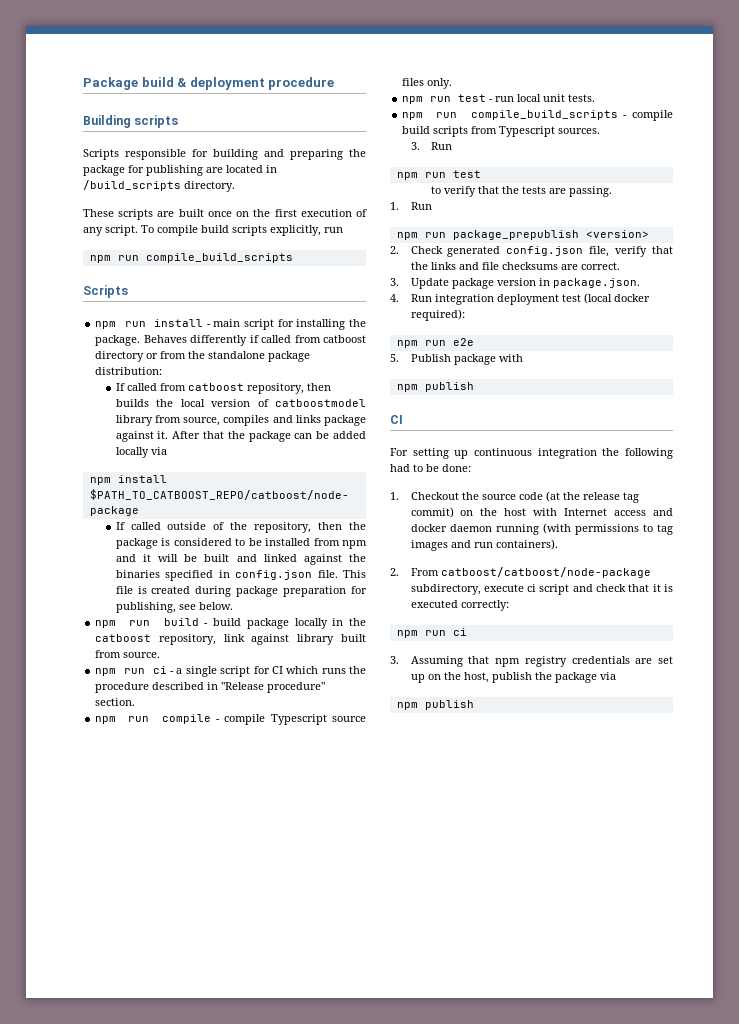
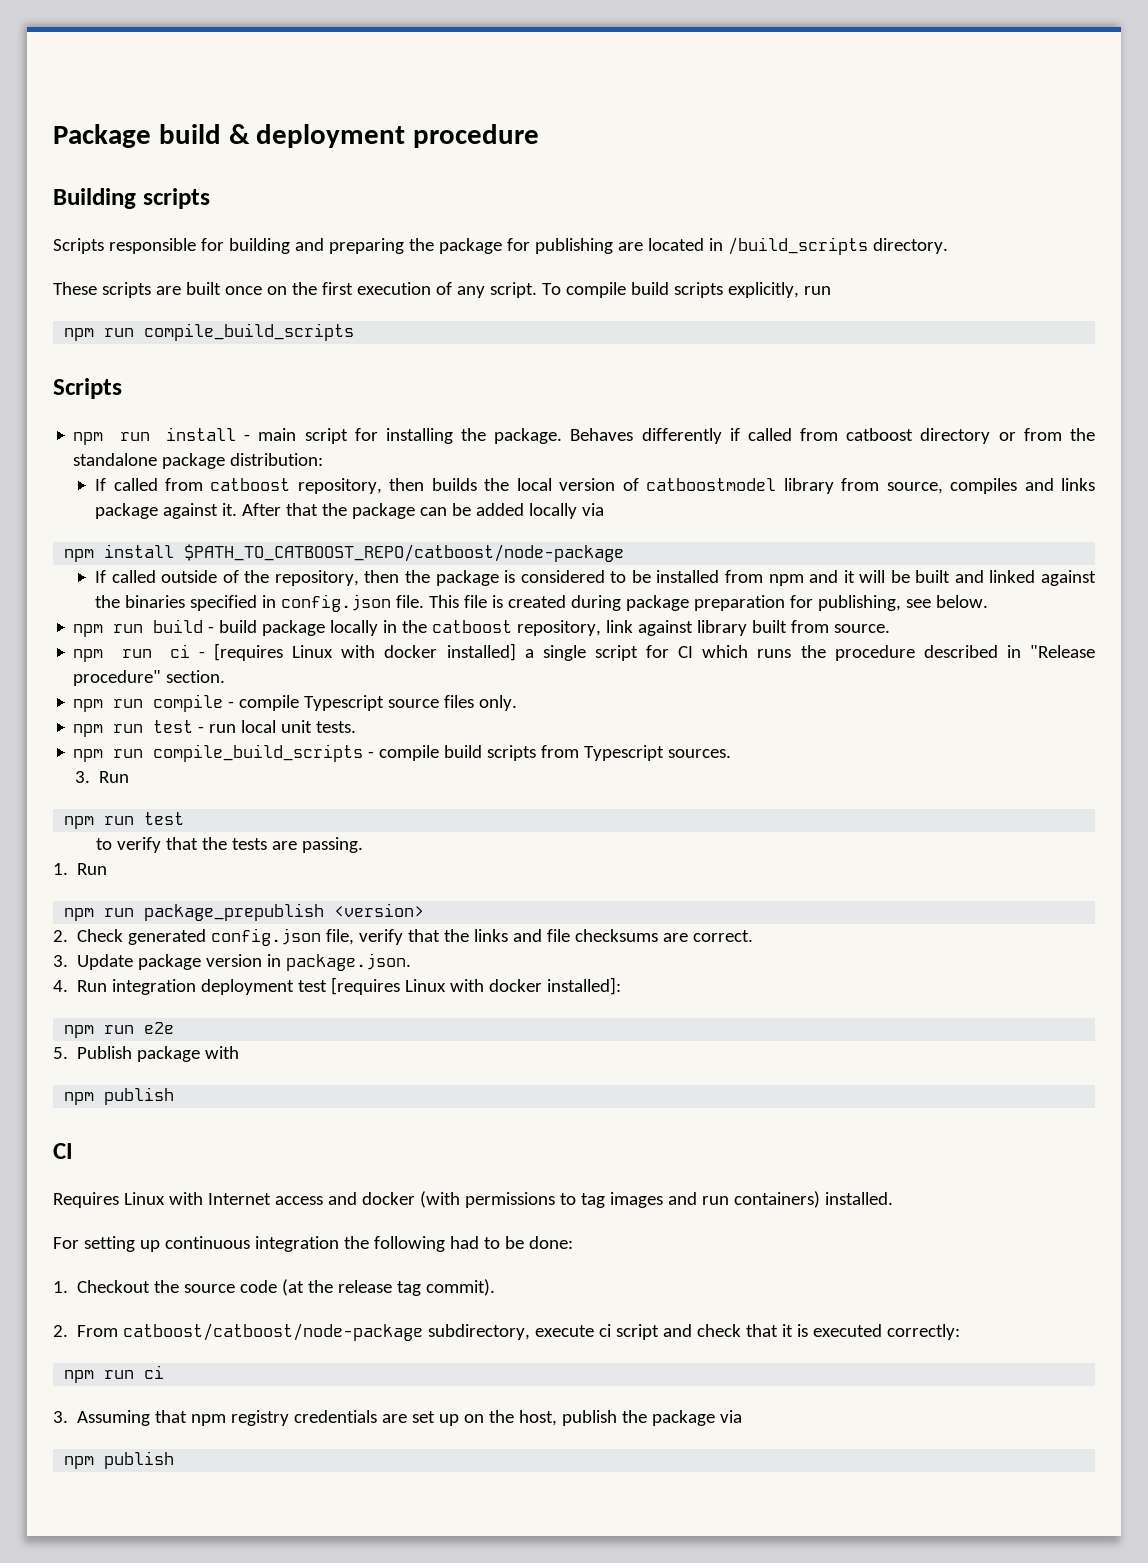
- npm run ci - a single script for CI which runs the procedure described in "Release procedure" section.
+ npm run ci - [requires Linux with docker installed] a single script for CI which runs the procedure described in "Release procedure" section.
- 4. Run integration deployment test (local docker required):
+ 4. Run integration deployment test [requires Linux with docker installed]:
+ Requires Linux with Internet access and docker (with permissions to tag images and run containers) installed.
- 1. Checkout the source code (at the release tag commit) on the host with Internet access and docker daemon running (with permissions to tag images and run containers).
+ 1. Checkout the source code (at the release tag commit).

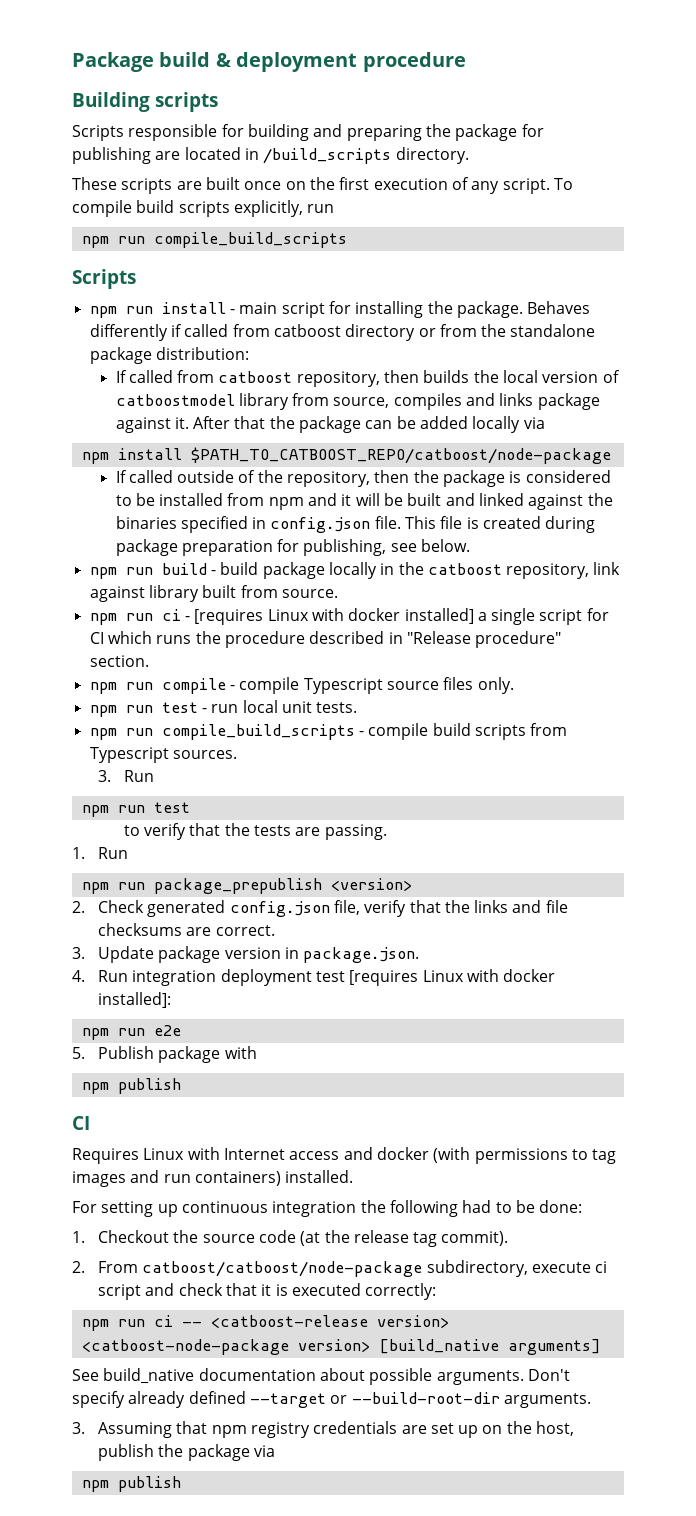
  2. From catboost/catboost/node-package subdirectory, execute ci script and check that it is executed correctly:
- npm run ci
+ npm run ci -- <catboost-release version> <catboost-node-package version> [build_native arguments]
+ See build_native documentation about possible arguments. Don't specify already defined --target or --build-root-dir arguments.

